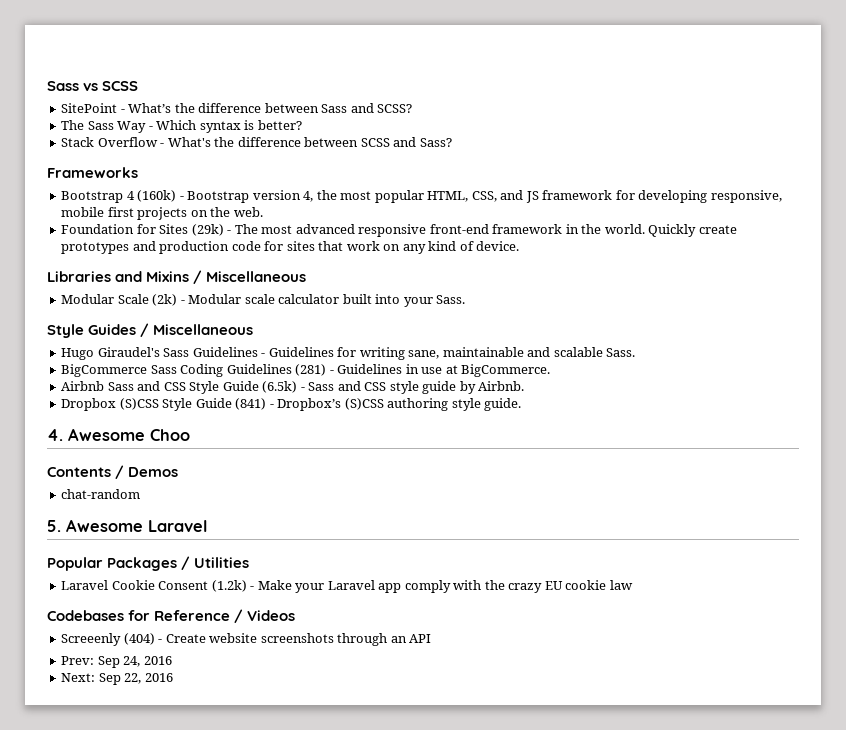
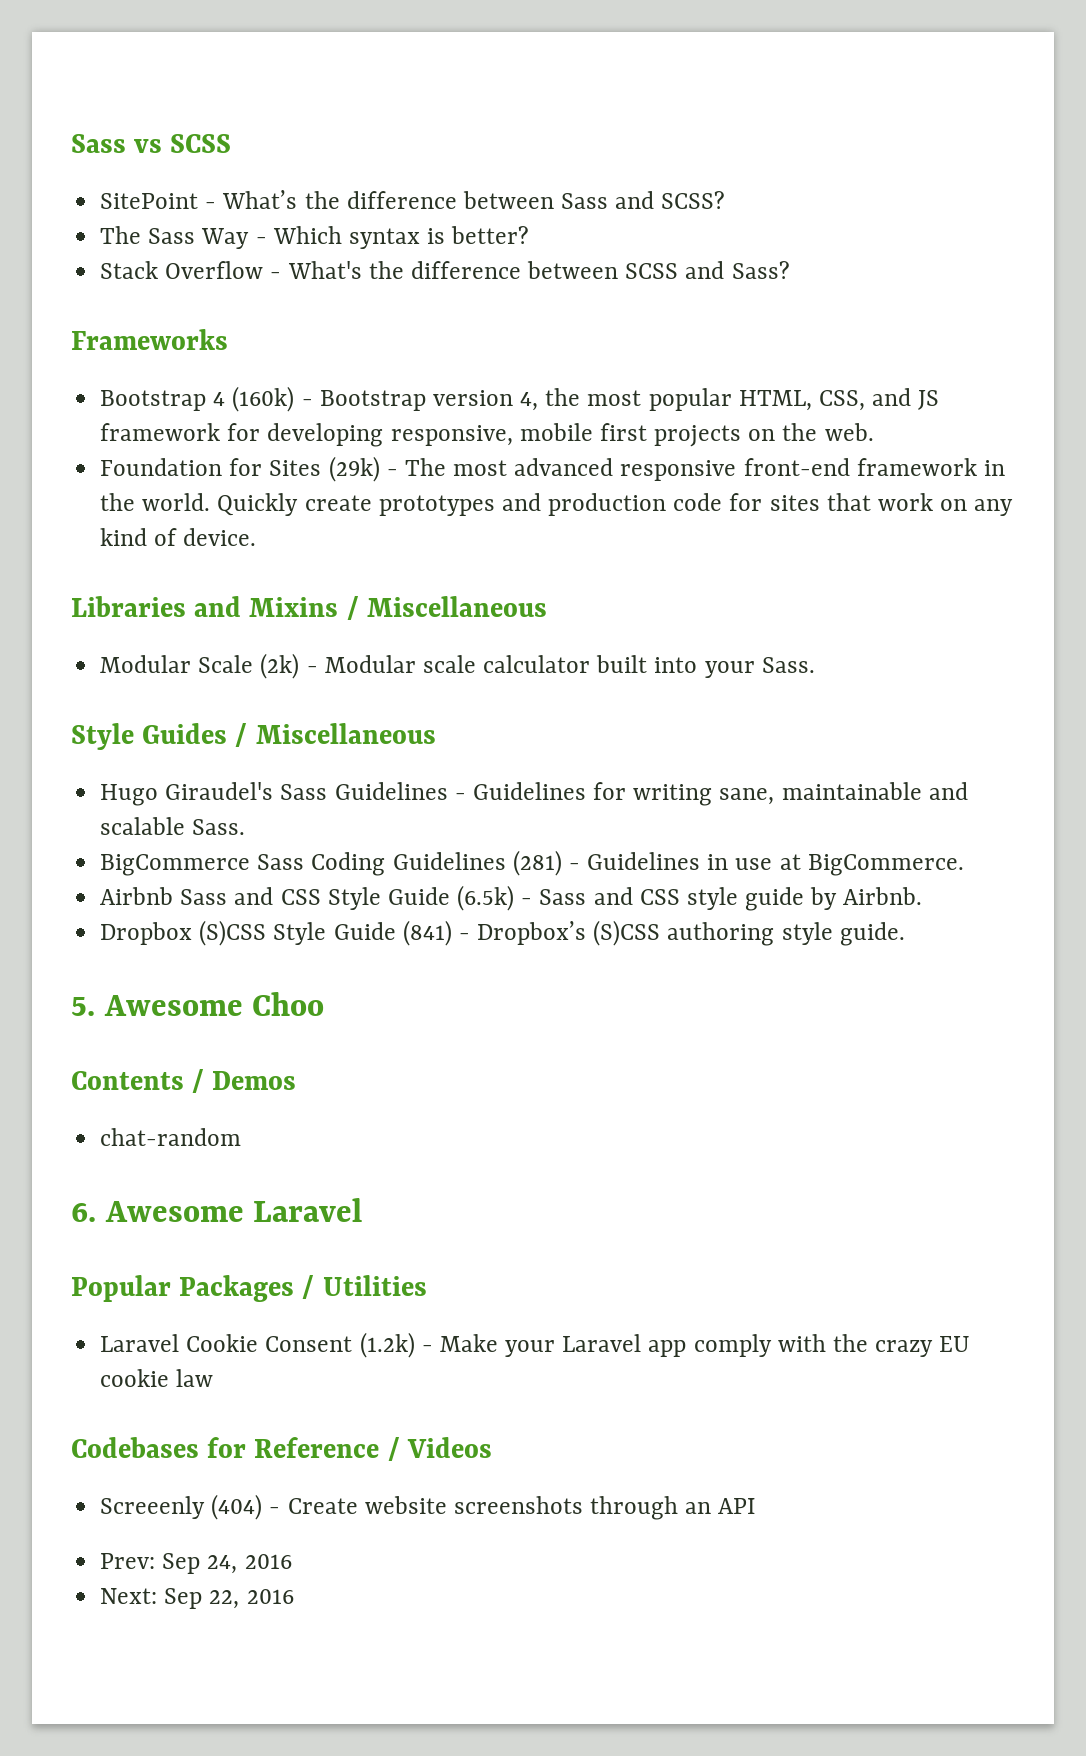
- 4. Awesome Choo
+ 5. Awesome Choo
- 5. Awesome Laravel
+ 6. Awesome Laravel

